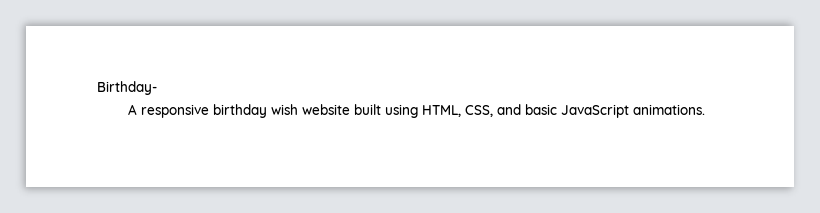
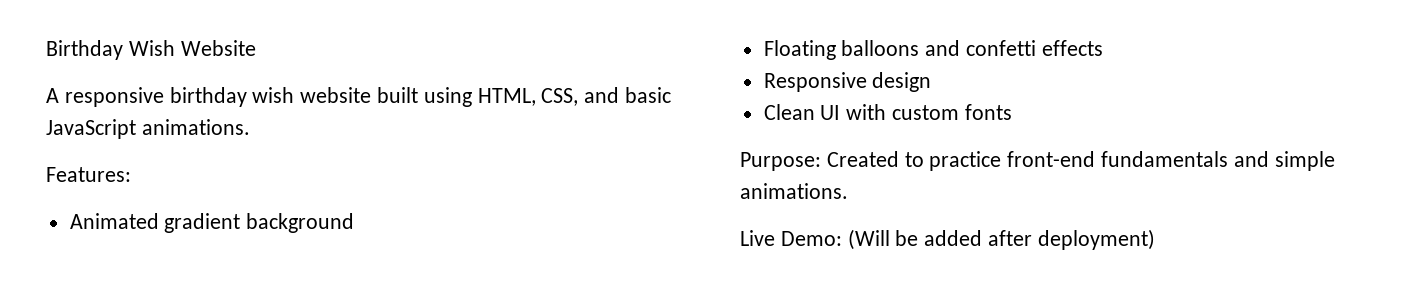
- Birthday-
+ Birthday Wish Website
+ Features:
+ Animated gradient background
+ Floating balloons and confetti effects
+ Responsive design
+ Clean UI with custom fonts
+ Purpose: Created to practice front-end fundamentals and simple animations.
+ Live Demo: (Will be added after deployment)

